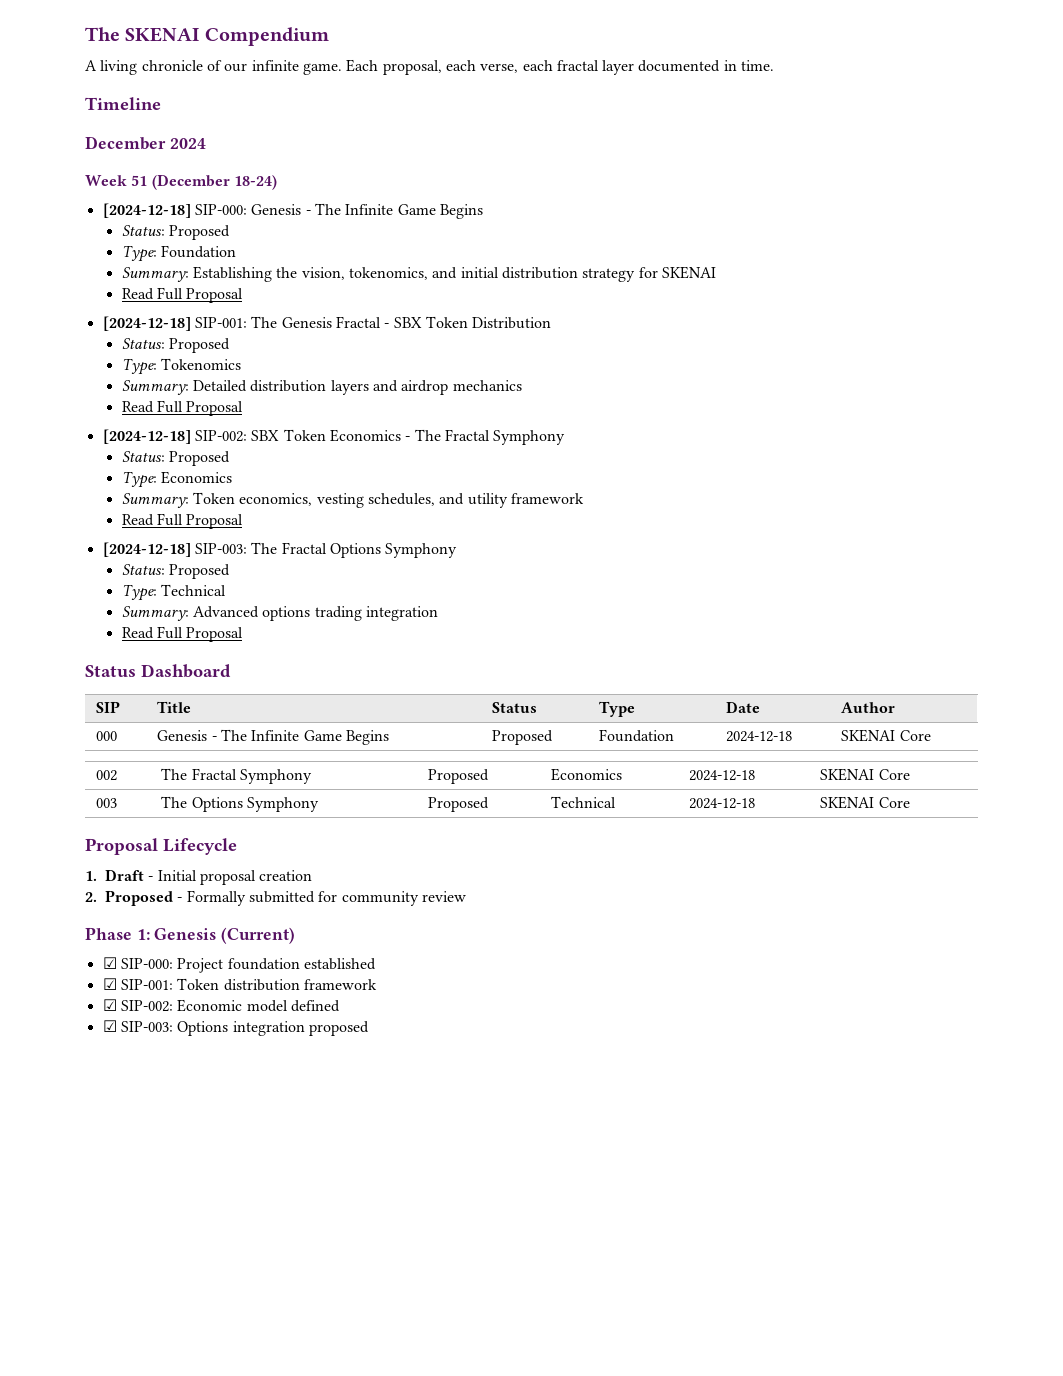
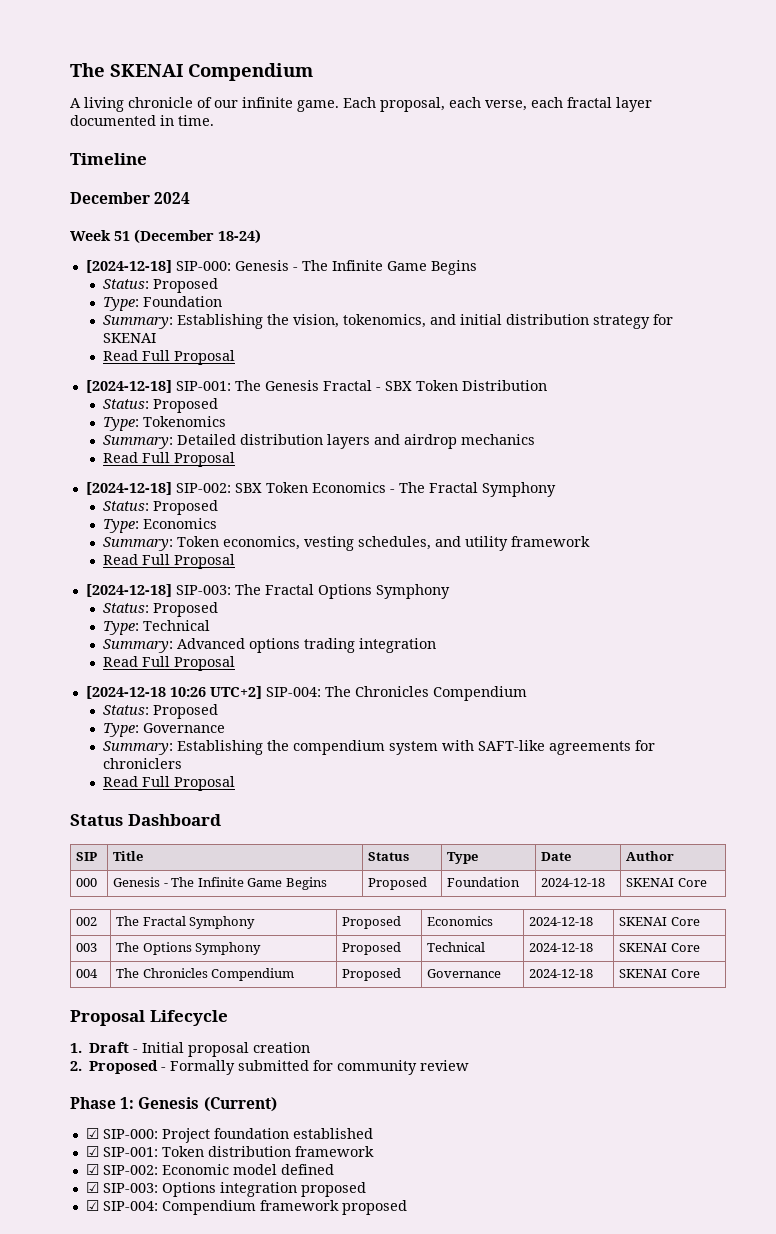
+ [2024-12-18 10:26 UTC+2] SIP-004: The Chronicles Compendium
+ Status: Proposed
+ Type: Governance
+ Summary: Establishing the compendium system with SAFT-like agreements for chroniclers
+ Read Full Proposal
+ 004 | The Chronicles Compendium | Proposed | Governance | 2024-12-18 | SKENAI Core
+ ☑ SIP-004: Compendium framework proposed

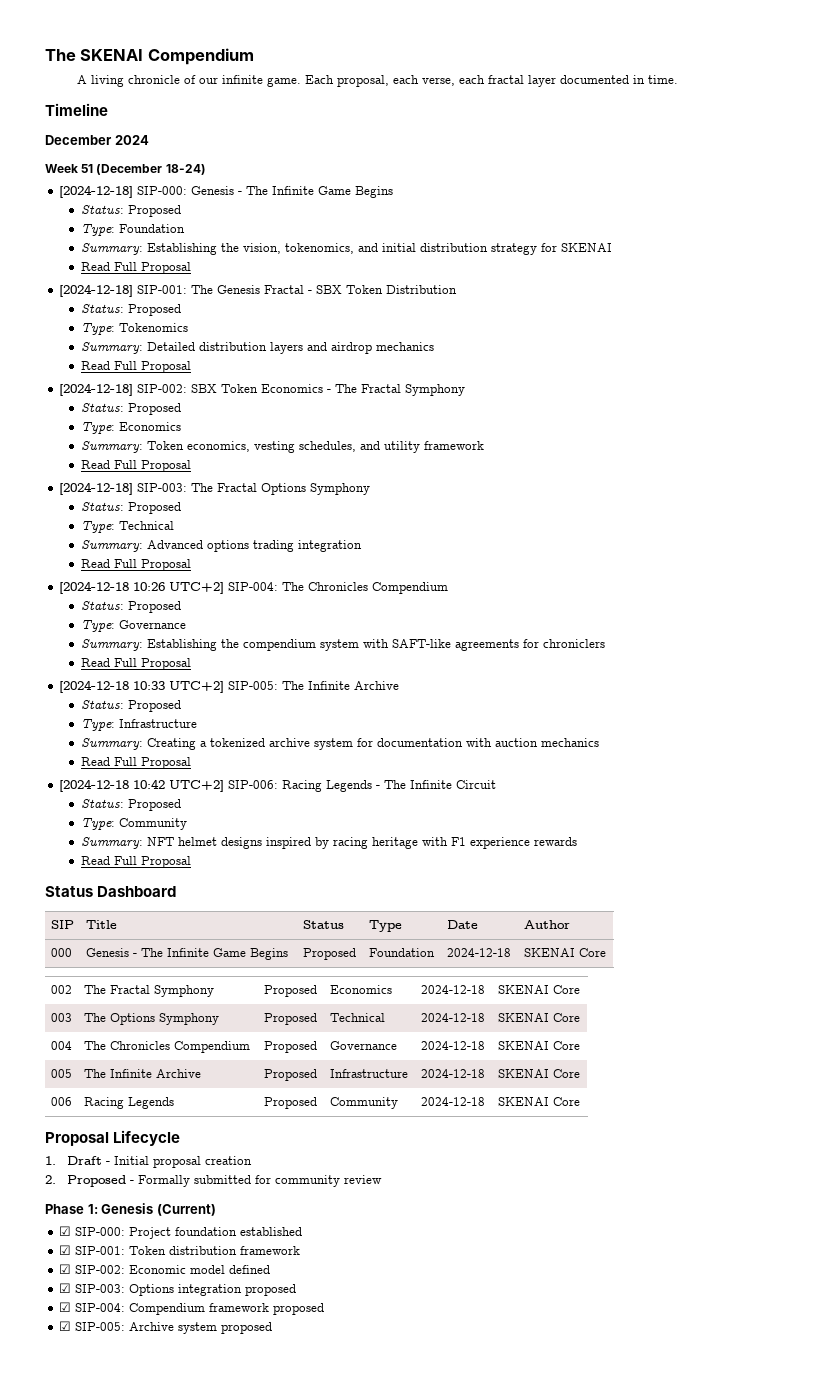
+ [2024-12-18 10:33 UTC+2] SIP-005: The Infinite Archive
+ Status: Proposed
+ Type: Infrastructure
+ Summary: Creating a tokenized archive system for documentation with auction mechanics
+ Read Full Proposal
+ [2024-12-18 10:42 UTC+2] SIP-006: Racing Legends - The Infinite Circuit
+ Status: Proposed
+ Type: Community
+ Summary: NFT helmet designs inspired by racing heritage with F1 experience rewards
+ Read Full Proposal
+ 005 | The Infinite Archive | Proposed | Infrastructure | 2024-12-18 | SKENAI Core
+ 006 | Racing Legends | Proposed | Community | 2024-12-18 | SKENAI Core
+ ☑ SIP-005: Archive system proposed

